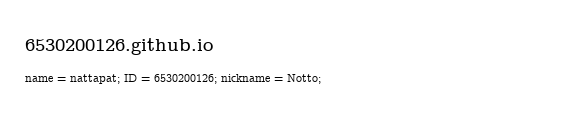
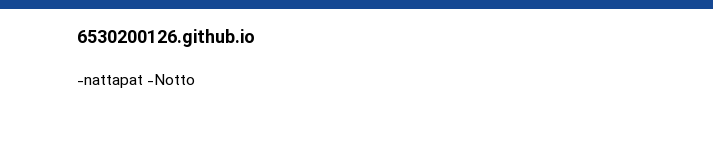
- name = nattapat; ID = 6530200126; nickname = Notto;
+ -nattapat -Notto

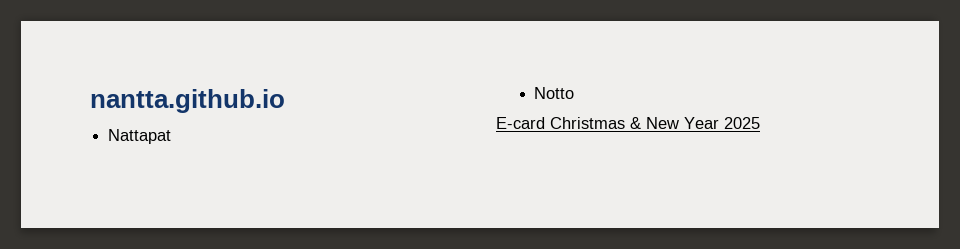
- 6530200126.github.io
- -nattapat -Notto
+ nantta.github.io
+ Nattapat
+ Notto
+ E-card Christmas & New Year 2025

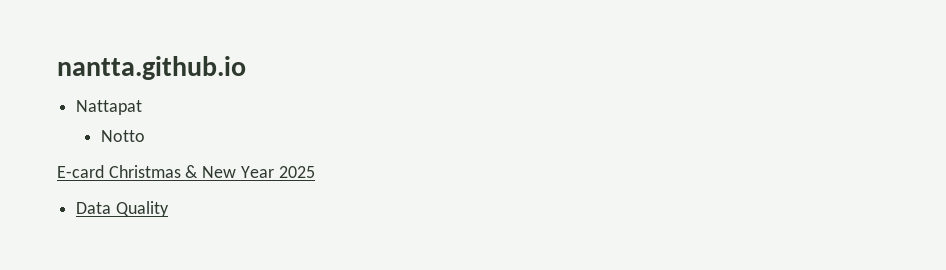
+ Data Quality

